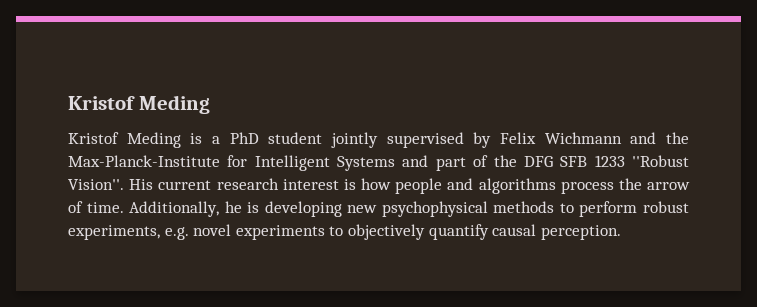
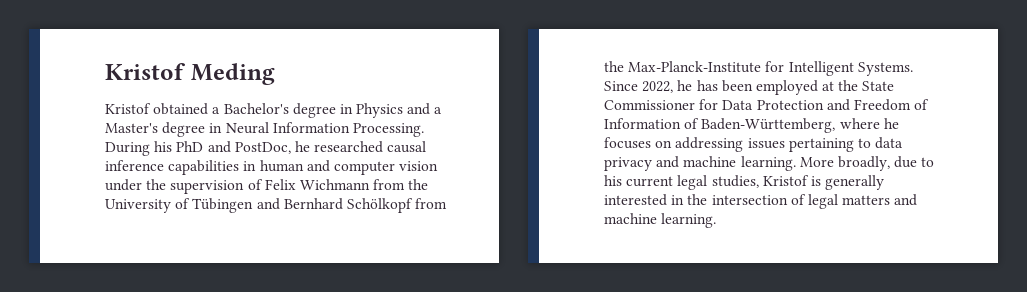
- Kristof Meding is a PhD student jointly supervised by Felix Wichmann and the Max-Planck-Institute for Intelligent Systems and part of the DFG SFB 1233 ''Robust Vision''. His current research interest is how people and algorithms process the arrow of time. Additionally, he is developing new psychophysical methods to perform robust experiments, e.g. novel experiments to objectively quantify causal perception.
+ Kristof obtained a Bachelor's degree in Physics and a Master's degree in Neural Information Processing. During his PhD and PostDoc, he researched causal inference capabilities in human and computer vision under the supervision of Felix Wichmann from the University of Tübingen and Bernhard Schölkopf from the Max-Planck-Institute for Intelligent Systems. Since 2022, he has been employed at the State Commissioner for Data Protection and Freedom of Information of Baden-Württemberg, where he focuses on addressing issues pertaining to data privacy and machine learning. More broadly, due to his current legal studies, Kristof is generally interested in the intersection of legal matters and machine learning.

